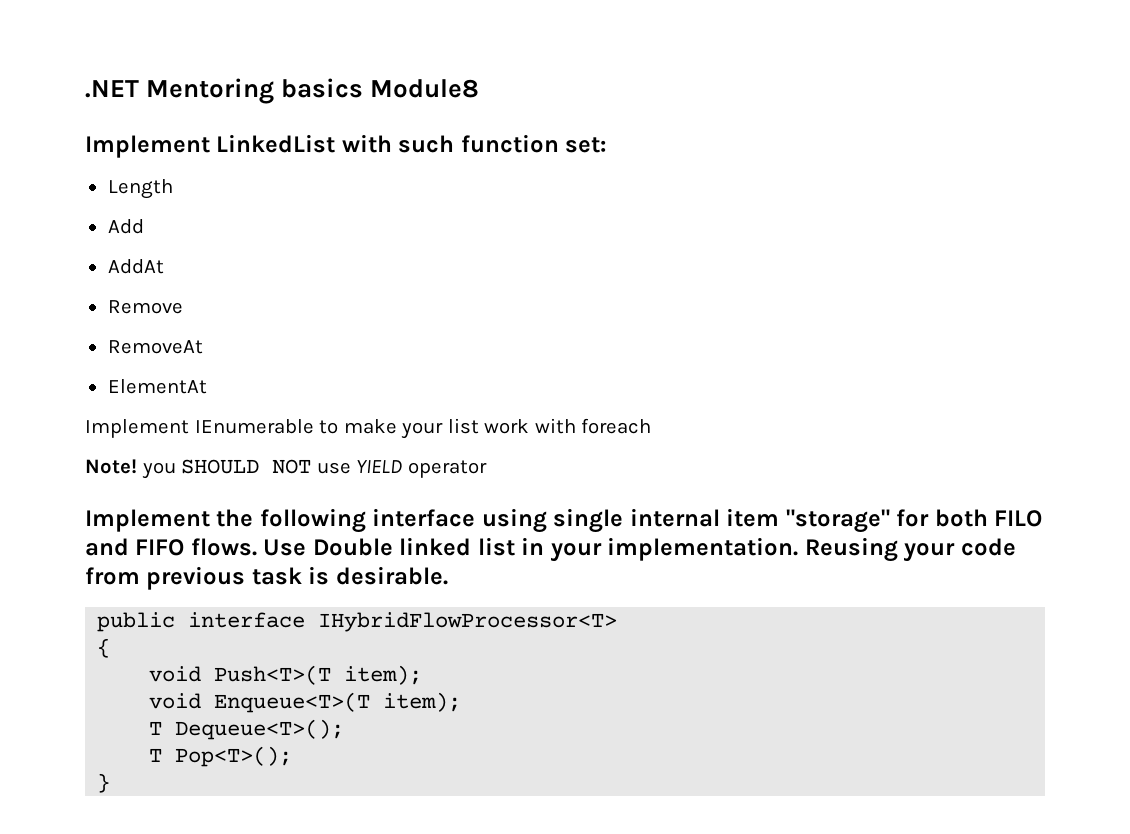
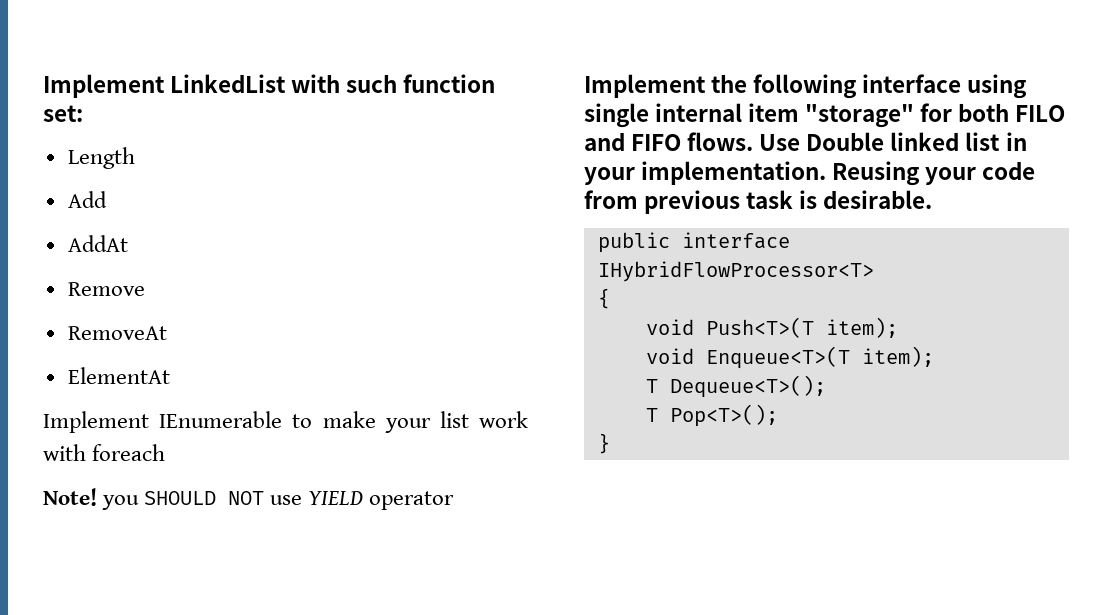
- .NET Mentoring basics Module8

